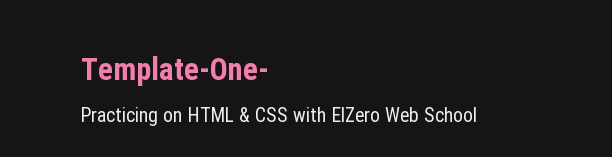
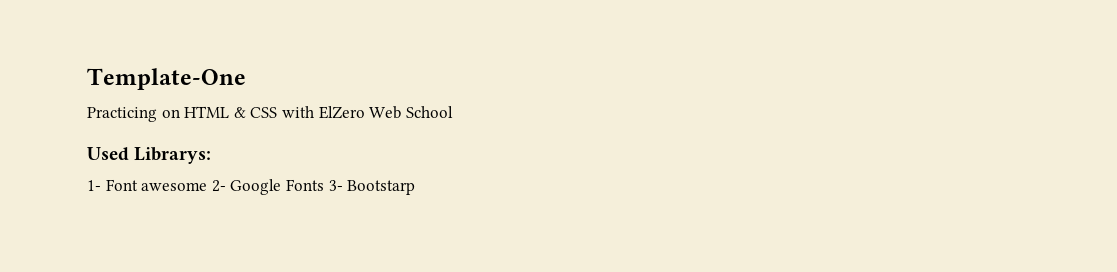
- Template-One-
+ Template-One
+ Used Librarys:
+ 1- Font awesome 2- Google Fonts 3- Bootstarp

